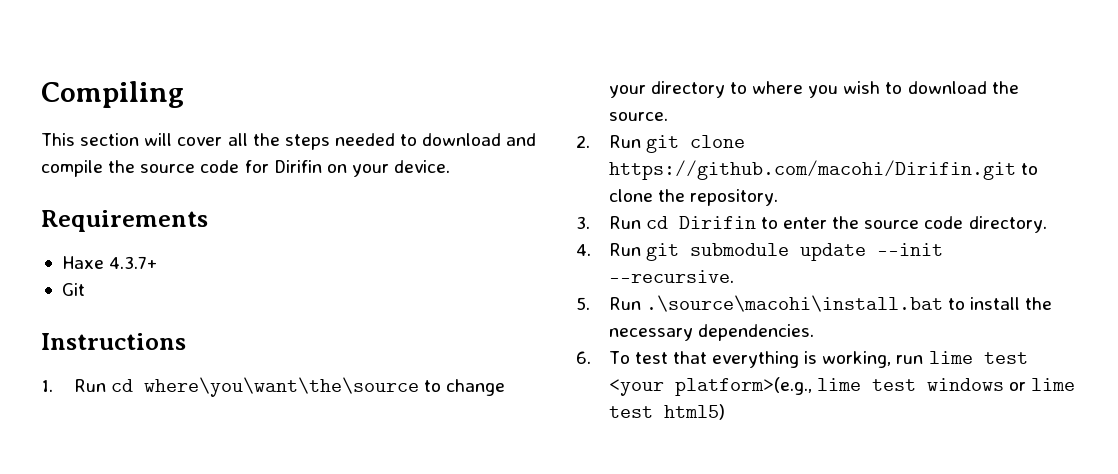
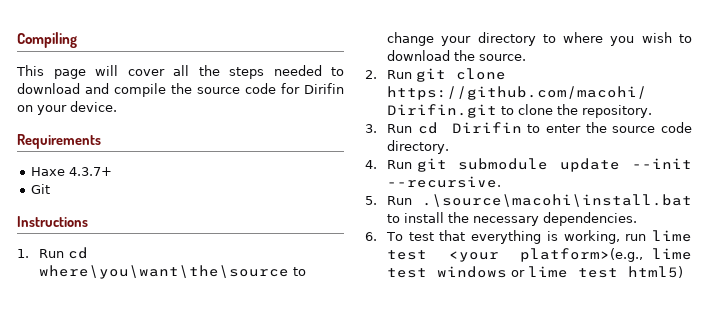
- This section will cover all the steps needed to download and compile the source code for Dirifin on your device.
+ This page will cover all the steps needed to download and compile the source code for Dirifin on your device.

